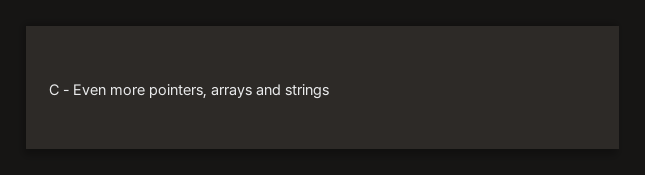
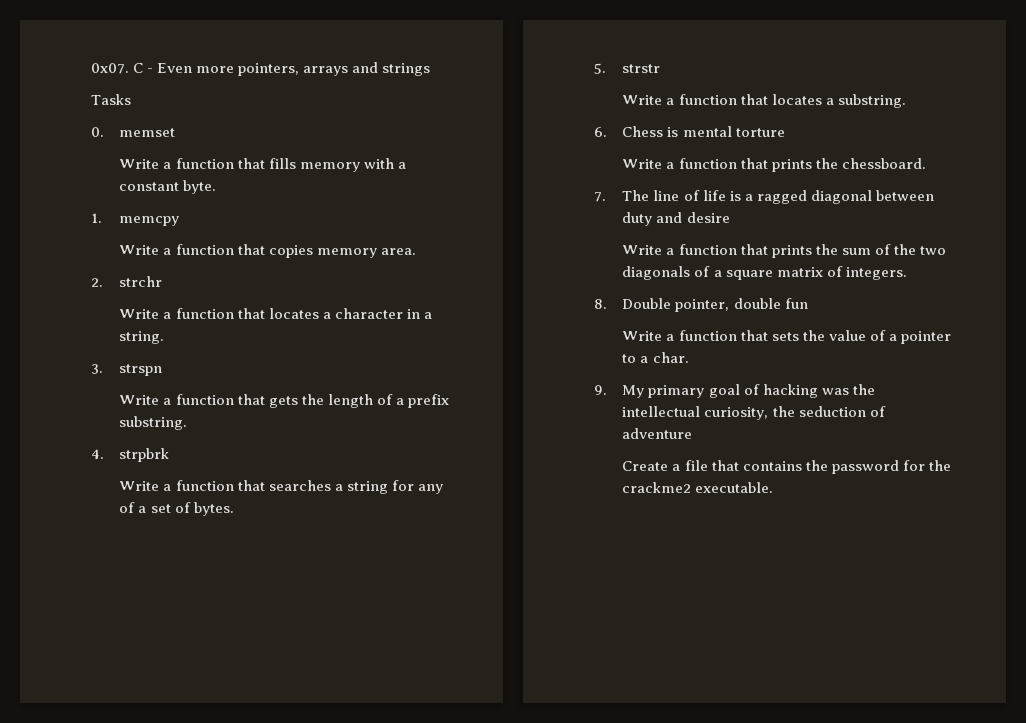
+ 0x07.
+ Tasks
+ 0. memset
+ Write a function that fills memory with a constant byte.
+ 1. memcpy
+ Write a function that copies memory area.
+ 2. strchr
+ Write a function that locates a character in a string.
+ 3. strspn
+ Write a function that gets the length of a prefix substring.
+ 4. strpbrk
+ Write a function that searches a string for any of a set of bytes.
+ 5. strstr
+ Write a function that locates a substring.
+ 6. Chess is mental torture
+ Write a function that prints the chessboard.
+ 7. The line of life is a ragged diagonal between duty and desire
+ Write a function that prints the sum of the two diagonals of a square matrix of integers.
+ 8. Double pointer, double fun
+ Write a function that sets the value of a pointer to a char.
+ 9. My primary goal of hacking was the intellectual curiosity, the seduction of adventure
+ Create a file that contains the password for the crackme2 executable.

